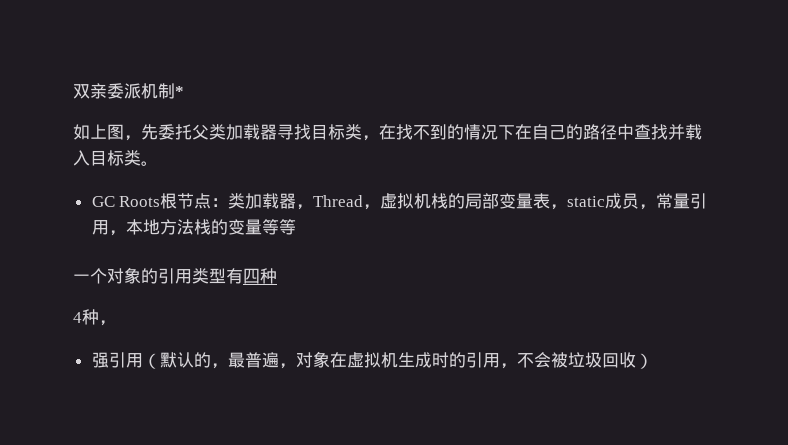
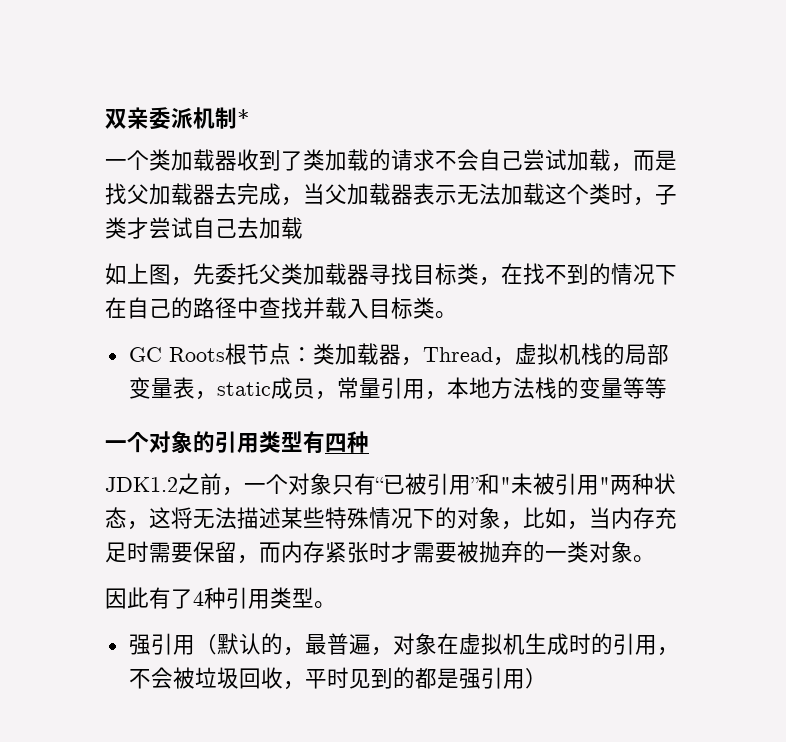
+ 一个类加载器收到了类加载的请求不会自己尝试加载，而是找父加载器去完成，当父加载器表示无法加载这个类时，子类才尝试自己去加载
- 4种，
+ JDK1.2之前，一个对象只有“已被引用”和"未被引用"两种状态，这将无法描述某些特殊情况下的对象，比如，当内存充足时需要保留，而内存紧张时才需要被抛弃的一类对象。
+ 因此有了4种引用类型。
- 强引用（默认的，最普遍，对象在虚拟机生成时的引用，不会被垃圾回收）
+ 强引用（默认的，最普遍，对象在虚拟机生成时的引用，不会被垃圾回收，平时见到的都是强引用）

